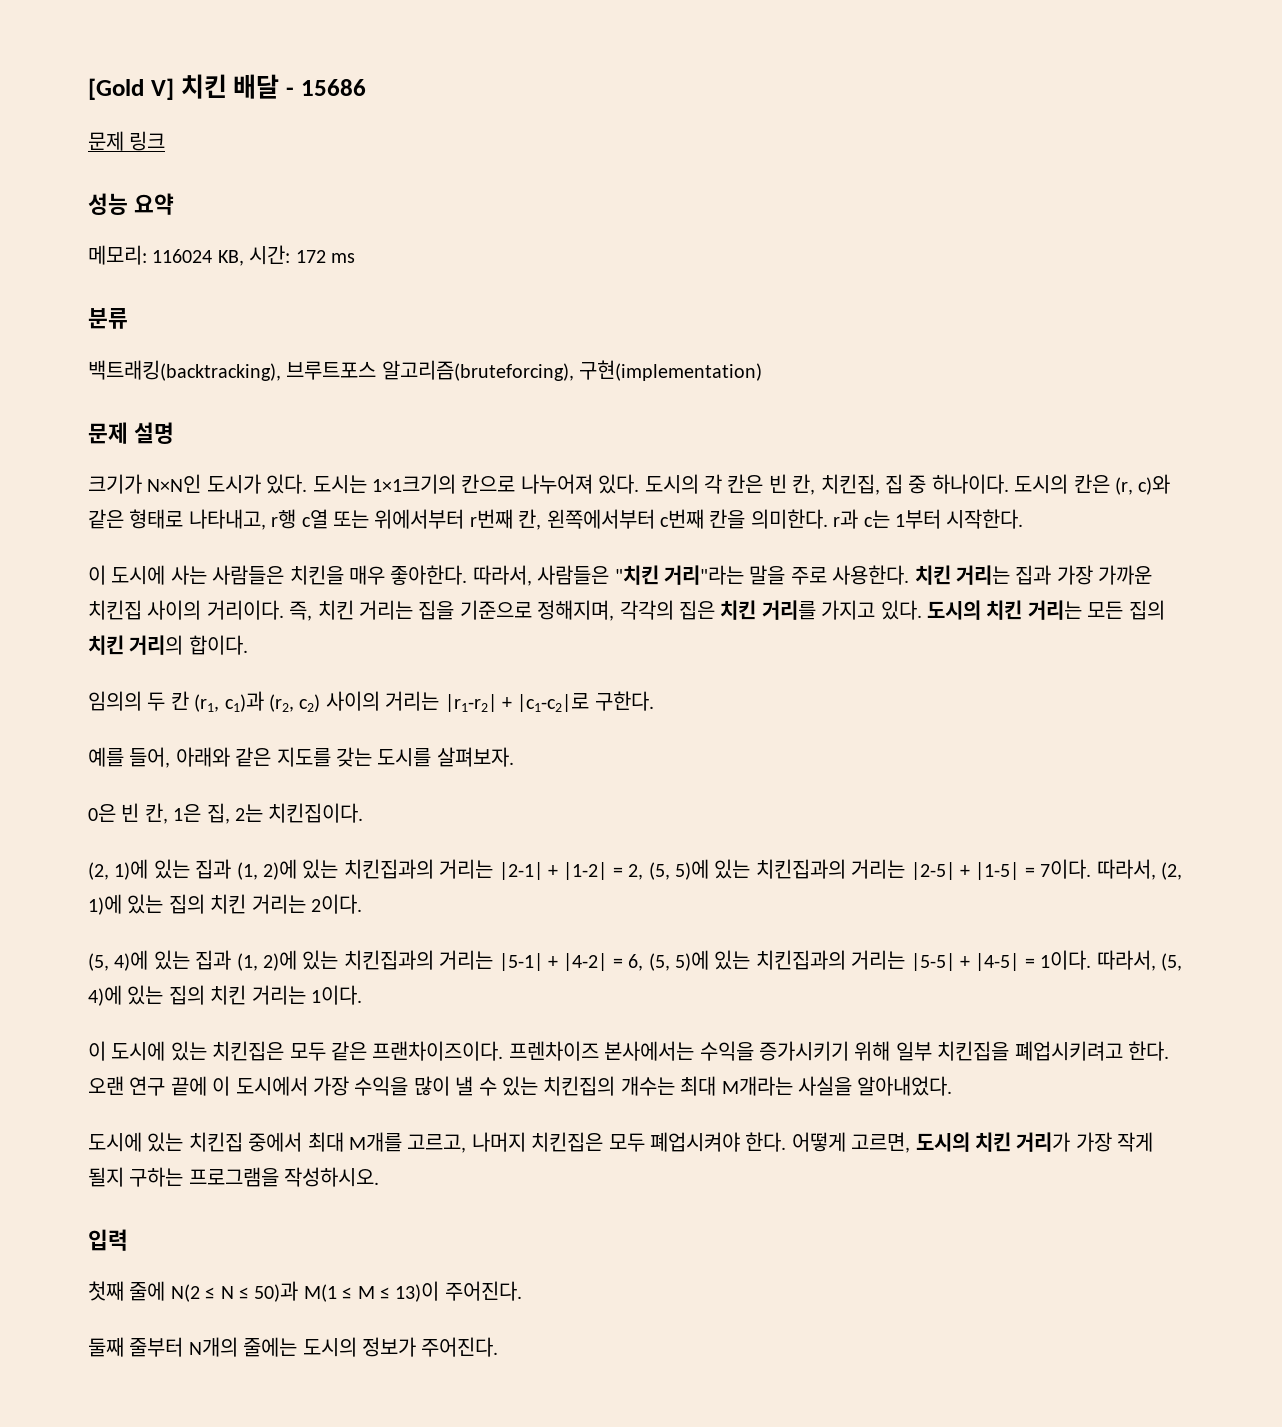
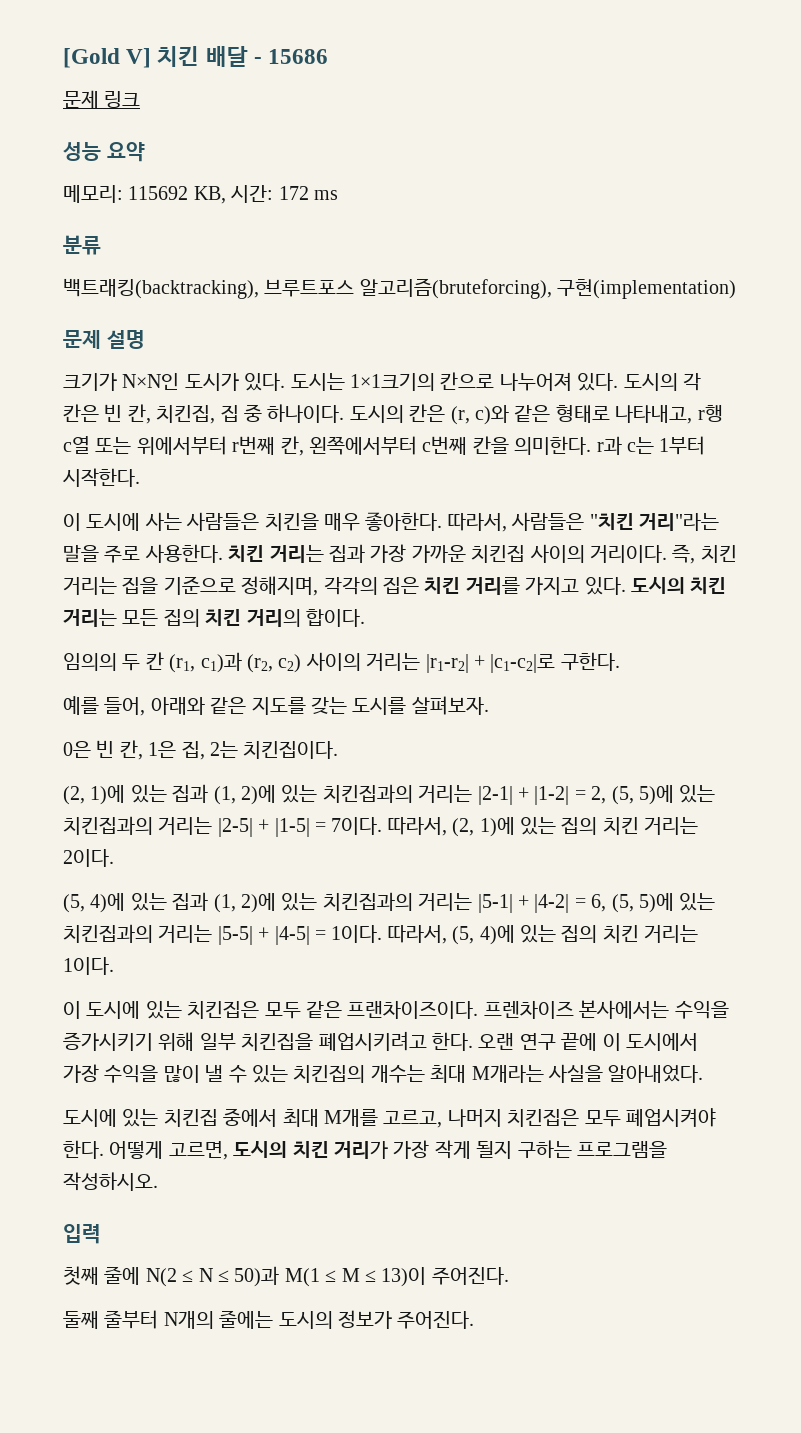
- 메모리: 116024 KB, 시간: 172 ms
+ 메모리: 115692 KB, 시간: 172 ms

